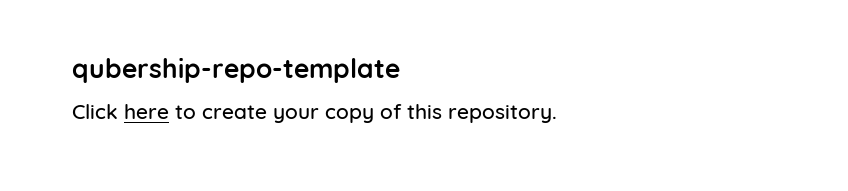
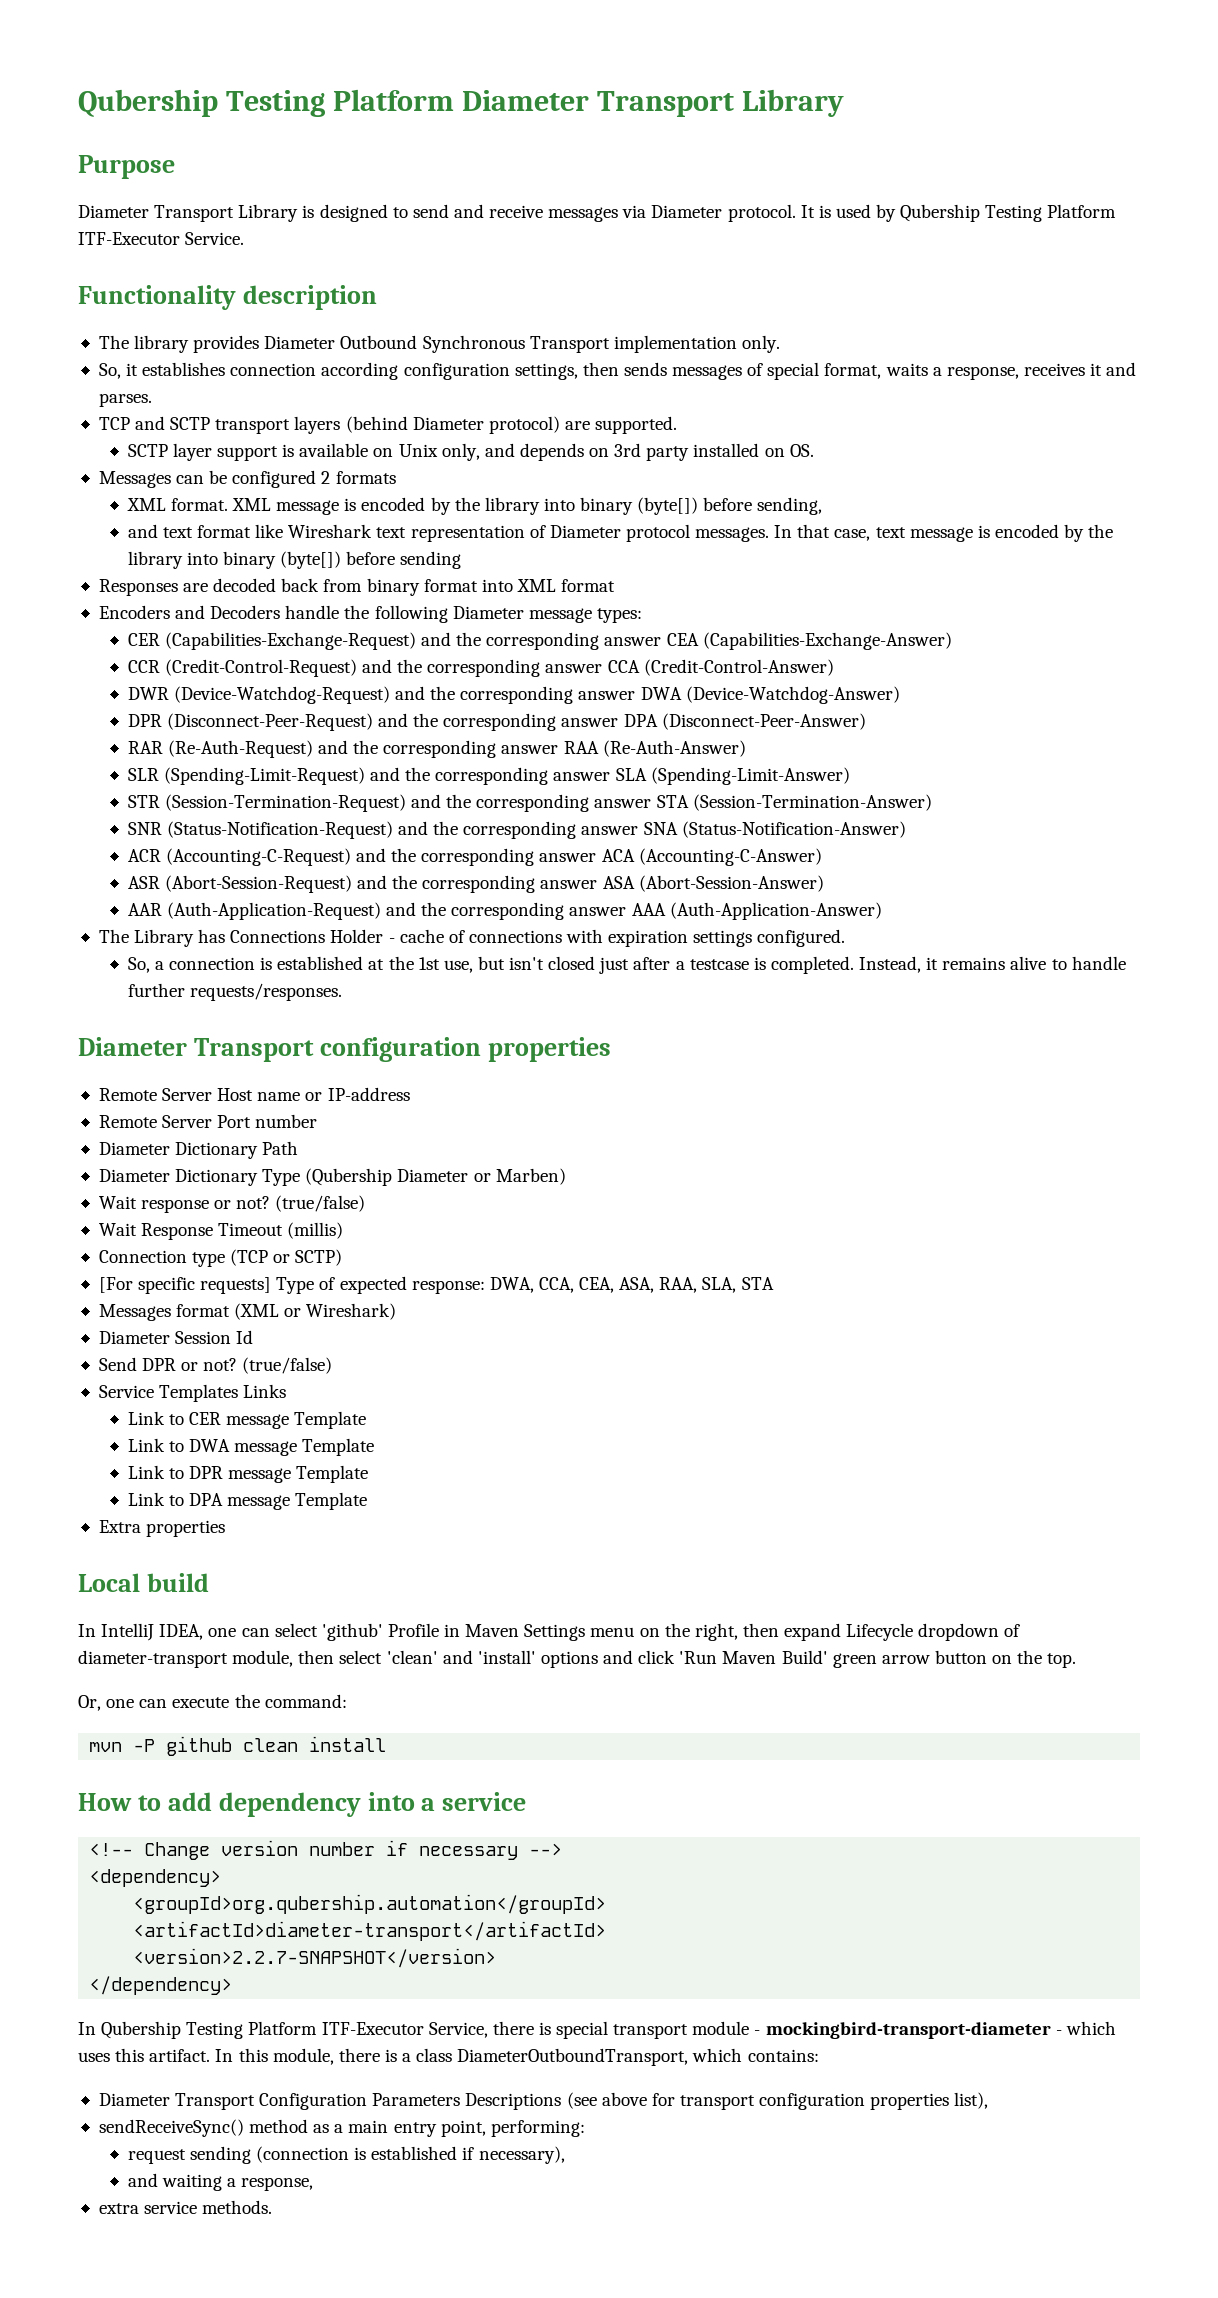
- qubership-repo-template
- Click here to create your copy of this repository.
+ Qubership Testing Platform Diameter Transport Library
+ Purpose
+ Diameter Transport Library is designed to send and receive messages via Diameter protocol. It is used by Qubership Testing Platform ITF-Executor Service.
+ Functionality description
+ The library provides Diameter Outbound Synchronous Transport implementation only.
+ So, it establishes connection according configuration settings, then sends messages of special format, waits a response, receives it and parses.
+ TCP and SCTP transport layers (behind Diameter protocol) are supported.
+ SCTP layer support is available on Unix only, and depends on 3rd party installed on OS.
+ Messages can be configured 2 formats
+ XML format. XML message is encoded by the library into binary (byte[]) before sending,
+ and text format like Wireshark text representation of Diameter protocol messages. In that case, text message is encoded by the library into binary (byte[]) before sending
+ Responses are decoded back from binary format into XML format
+ Encoders and Decoders handle the following Diameter message types:
+ CER (Capabilities-Exchange-Request) and the corresponding answer CEA (Capabilities-Exchange-Answer)
+ CCR (Credit-Control-Request) and the corresponding answer CCA (Credit-Control-Answer)
+ DWR (Device-Watchdog-Request) and the corresponding answer DWA (Device-Watchdog-Answer)
+ DPR (Disconnect-Peer-Request) and the corresponding answer DPA (Disconnect-Peer-Answer)
+ RAR (Re-Auth-Request) and the corresponding answer RAA (Re-Auth-Answer)
+ SLR (Spending-Limit-Request) and the corresponding answer SLA (Spending-Limit-Answer)
+ STR (Session-Termination-Request) and the corresponding answer STA (Session-Termination-Answer)
+ SNR (Status-Notification-Request) and the corresponding answer SNA (Status-Notification-Answer)
+ ACR (Accounting-C-Request) and the corresponding answer ACA (Accounting-C-Answer)
+ ASR (Abort-Session-Request) and the corresponding answer ASA (Abort-Session-Answer)
+ AAR (Auth-Application-Request) and the corresponding answer AAA (Auth-Application-Answer)
+ The Library has Connections Holder - cache of connections with expiration settings configured.
+ So, a connection is established at the 1st use, but isn't closed just after a testcase is completed. Instead, it remains alive to handle further requests/responses.
+ Diameter Transport configuration properties
+ Remote Server Host name or IP-address
+ Remote Server Port number
+ Diameter Dictionary Path
+ Diameter Dictionary Type (Qubership Diameter or Marben)
+ Wait response or not? (true/false)
+ Wait Response Timeout (millis)
+ Connection type (TCP or SCTP)
+ [For specific requests] Type of expected response: DWA, CCA, CEA, ASA, RAA, SLA, STA
+ Messages format (XML or Wireshark)
+ Diameter Session Id
+ Send DPR or not? (true/false)
+ Service Templates Links
+ Link to CER message Template
+ Link to DWA message Template
+ Link to DPR message Template
+ Link to DPA message Template
+ Extra properties
+ Local build
+ In IntelliJ IDEA, one can select 'github' Profile in Maven Settings menu on the right, then expand Lifecycle dropdown of diameter-transport module, then select 'clean' and 'install' options and click 'Run Maven Build' green arrow button on the top.
+ Or, one can execute the command:
+ mvn -P github clean install
+ How to add dependency into a service
+ <!-- Change version number if necessary -->
+ <dependency>
+ <groupId>org.qubership.automation</groupId>
+ <artifactId>diameter-transport</artifactId>
+ <version>2.2.7-SNAPSHOT</version>
+ </dependency>
+ In Qubership Testing Platform ITF-Executor Service, there is special transport module - mockingbird-transport-diameter - which uses this artifact. In this module, there is a class DiameterOutboundTransport, which contains:
+ Diameter Transport Configuration Parameters Descriptions (see above for transport configuration properties list),
+ sendReceiveSync() method as a main entry point, performing:
+ request sending (connection is established if necessary),
+ and waiting a response,
+ extra service methods.

